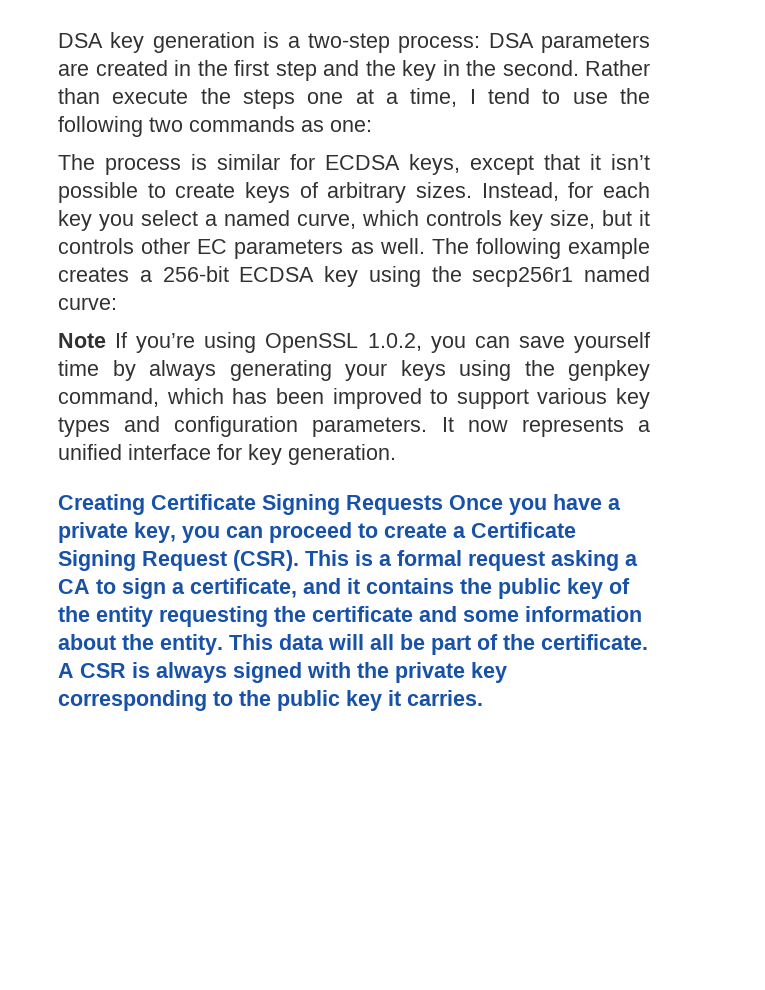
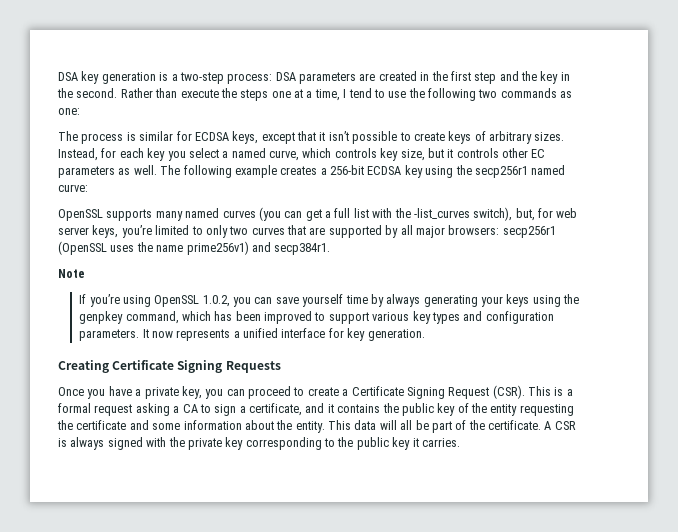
+ OpenSSL supports many named curves (you can get a full list with the -list_curves switch), but, for web server keys, you’re limited to only two curves that are supported by all major browsers: secp256r1 (OpenSSL uses the name prime256v1) and secp384r1.
- Note If you’re using OpenSSL 1.0.2, you can save yourself time by always generating your keys using the genpkey command, which has been improved to support various key types and configuration parameters.
+ Note
+ If you’re using OpenSSL 1.0.2, you can save yourself time by always generating your keys using the genpkey command, which has been improved to support various key types and configuration parameters.
- Creating Certificate Signing Requests Once you have a private key, you can proceed to create a Certificate Signing Request (CSR).
+ Creating Certificate Signing Requests
+ Once you have a private key, you can proceed to create a Certificate Signing Request (CSR).

